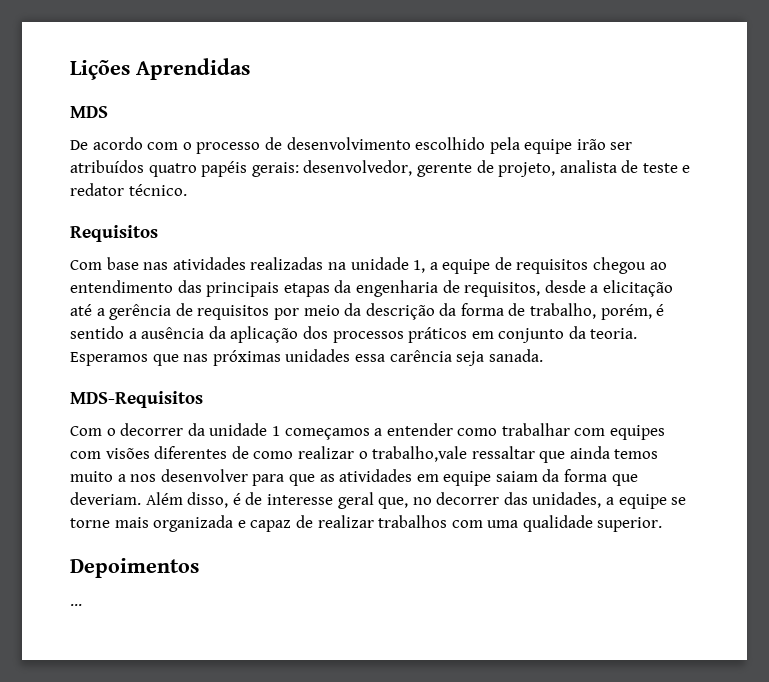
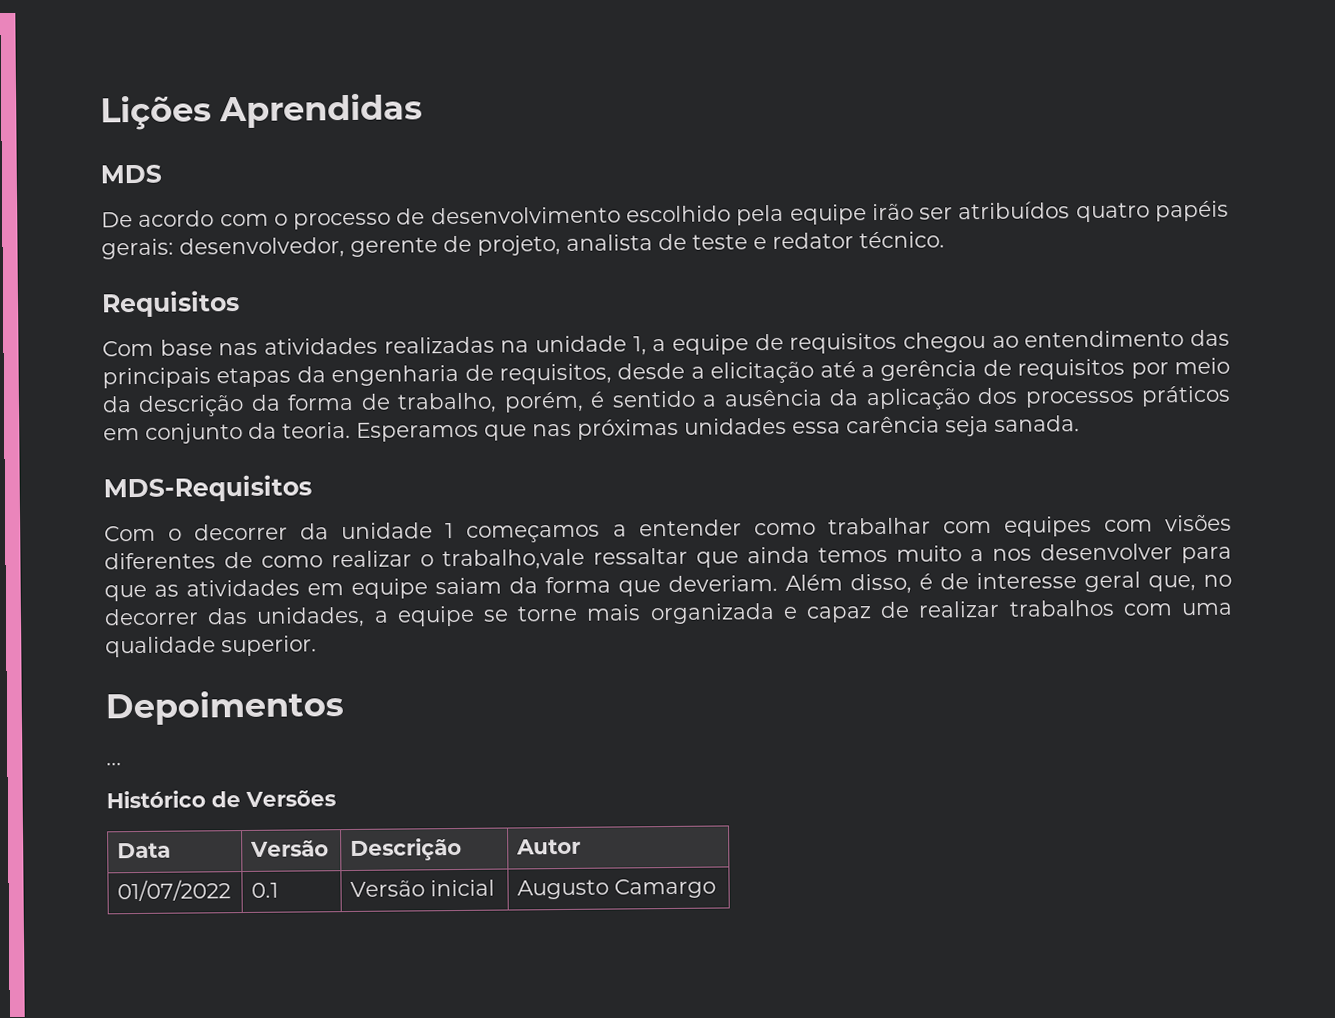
+ Histórico de Versões
+ Data | Versão | Descrição | Autor
+ 01/07/2022 | 0.1 | Versão inicial | Augusto Camargo

